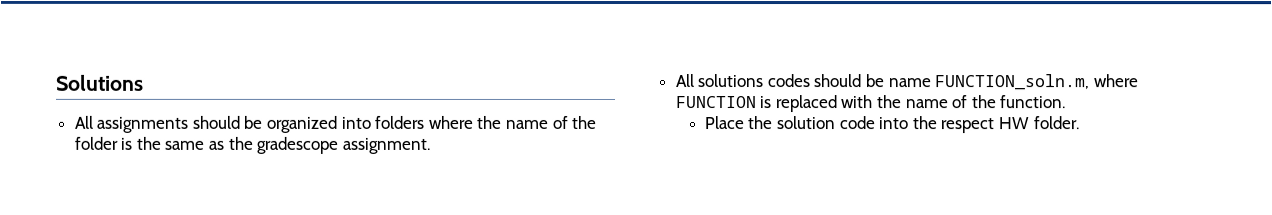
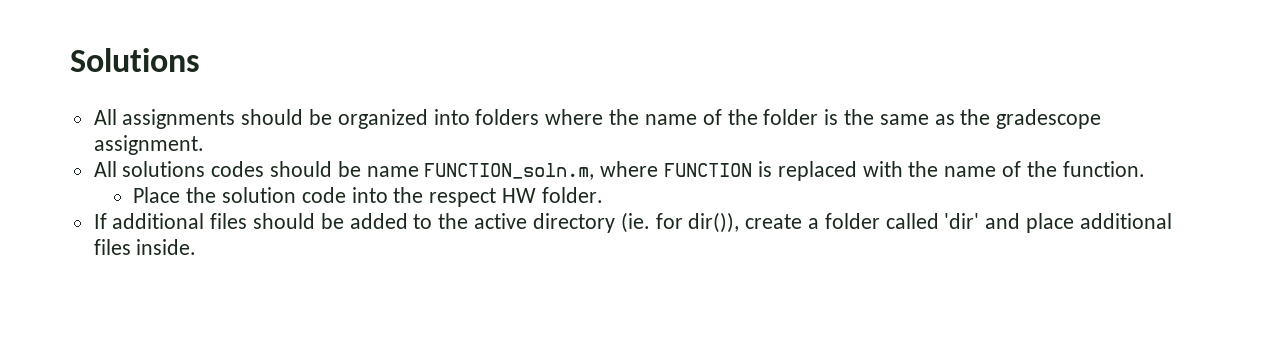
+ If additional files should be added to the active directory (ie. for dir()), create a folder called 'dir' and place additional files inside.

